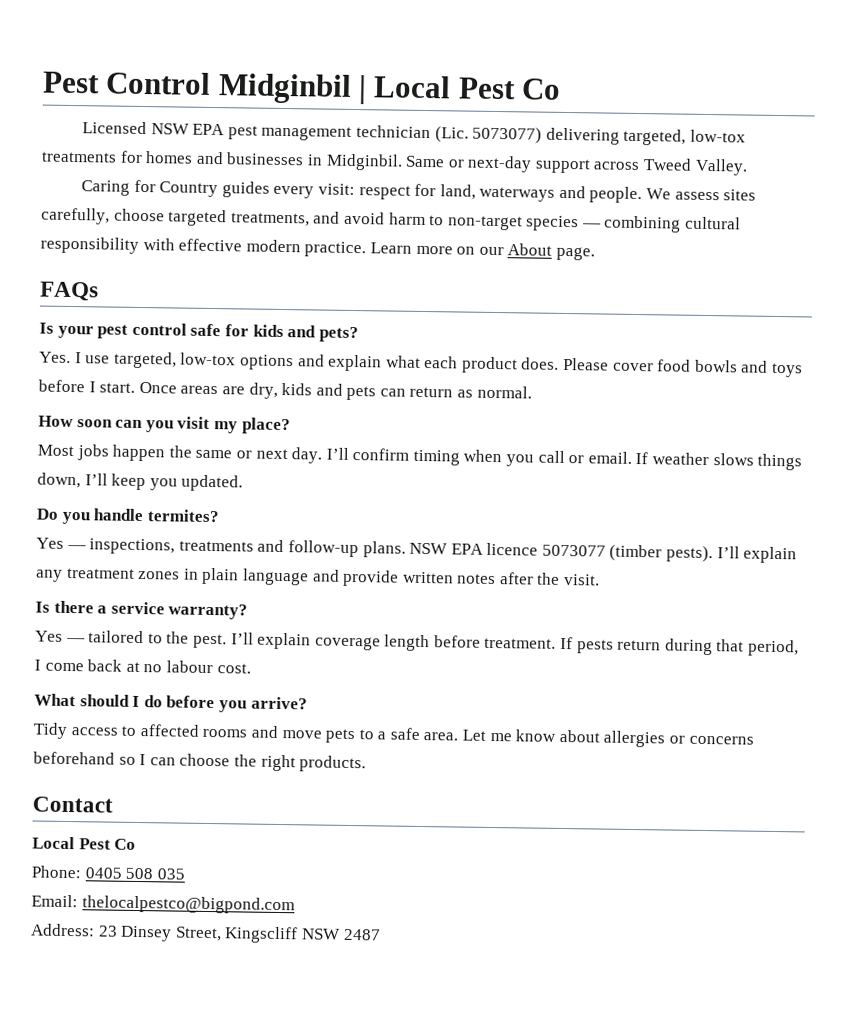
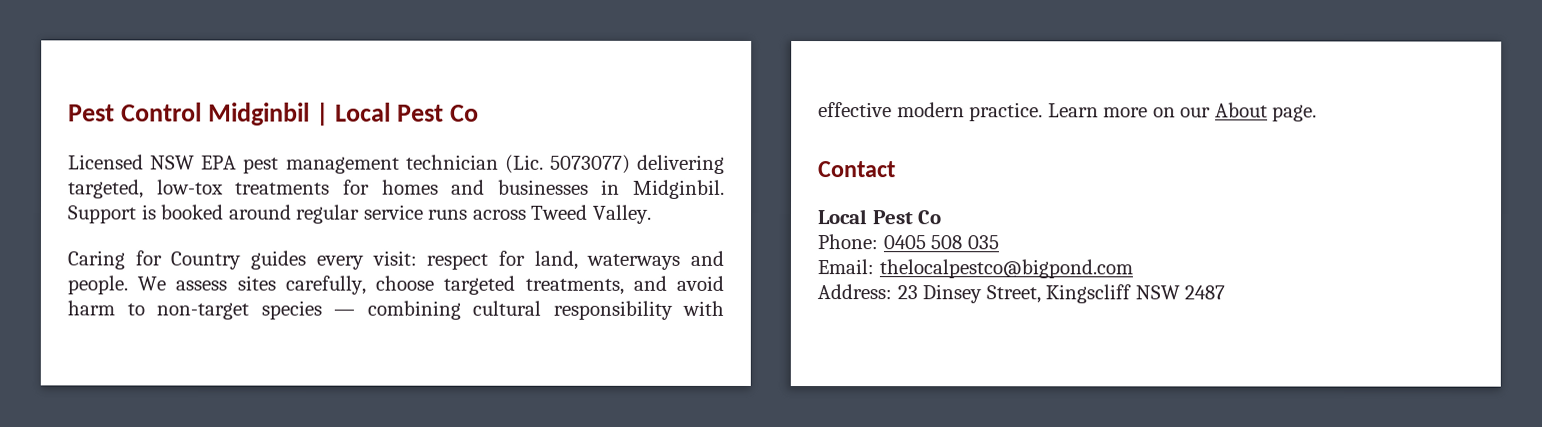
- Same or next-day support across Tweed Valley.
+ Support is booked around regular service runs across Tweed Valley.
- FAQs
- Is your pest control safe for kids and pets?
- Yes. I use targeted, low-tox options and explain what each product does. Please cover food bowls and toys before I start. Once areas are dry, kids and pets can return as normal.
- How soon can you visit my place?
- Most jobs happen the same or next day. I’ll confirm timing when you call or email. If weather slows things down, I’ll keep you updated.
- Do you handle termites?
- Yes — inspections, treatments and follow-up plans. NSW EPA licence 5073077 (timber pests). I’ll explain any treatment zones in plain language and provide written notes after the visit.
- Is there a service warranty?
- Yes — tailored to the pest. I’ll explain coverage length before treatment. If pests return during that period, I come back at no labour cost.
- What should I do before you arrive?
- Tidy access to affected rooms and move pets to a safe area. Let me know about allergies or concerns beforehand so I can choose the right products.

